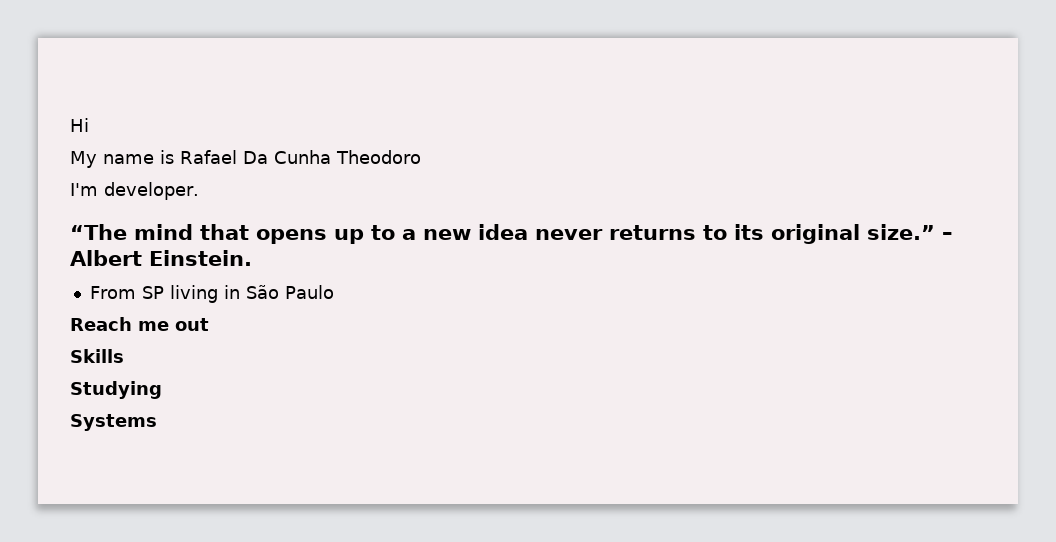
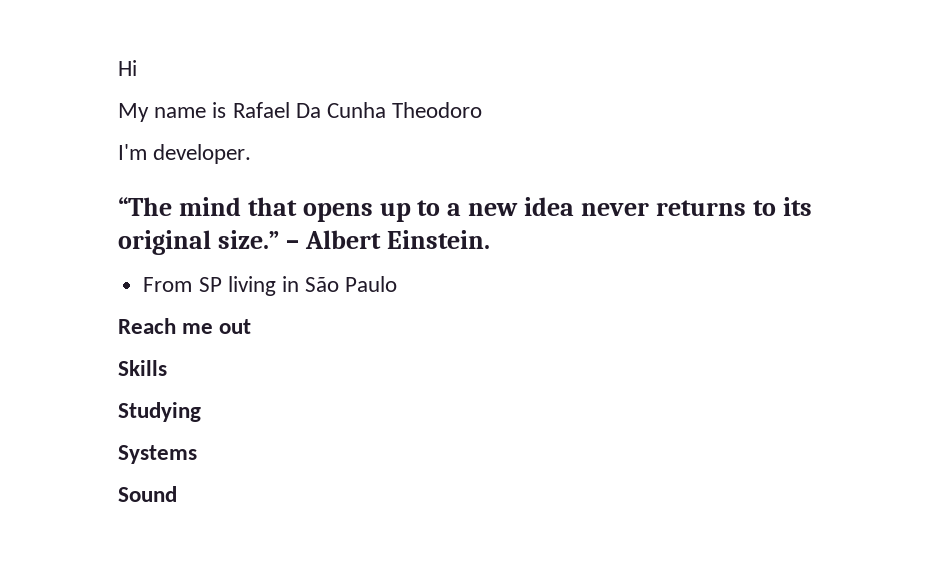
+ Sound

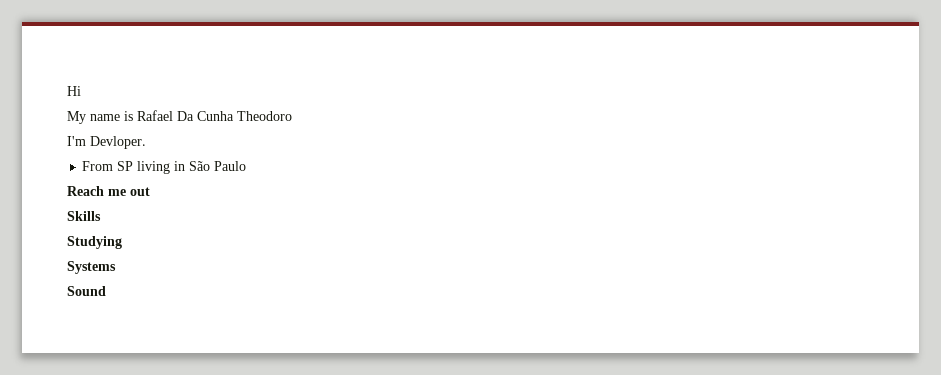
- I'm developer.
- “The mind that opens up to a new idea never returns to its original size.” – Albert Einstein.
+ I'm Devloper.

